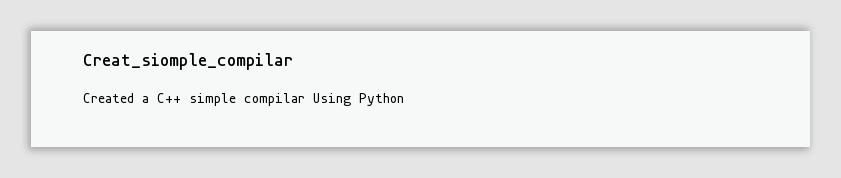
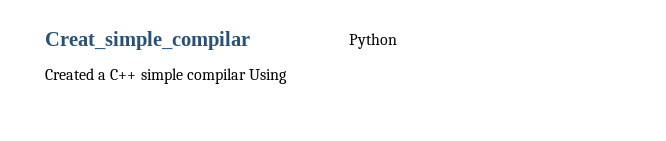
- Creat_siomple_compilar
+ Creat_simple_compilar

